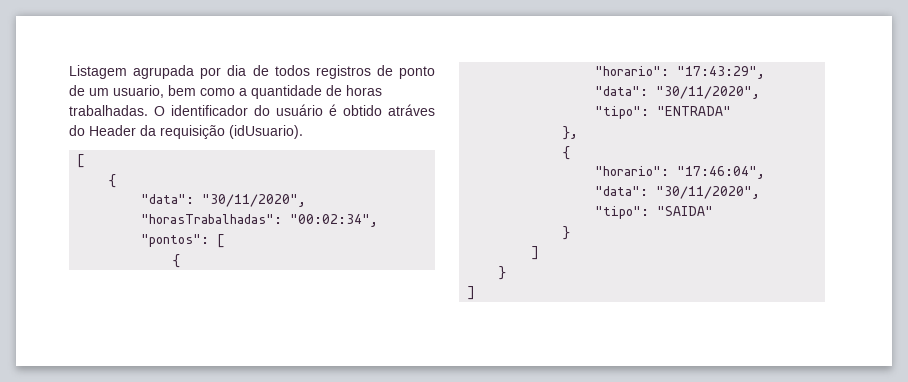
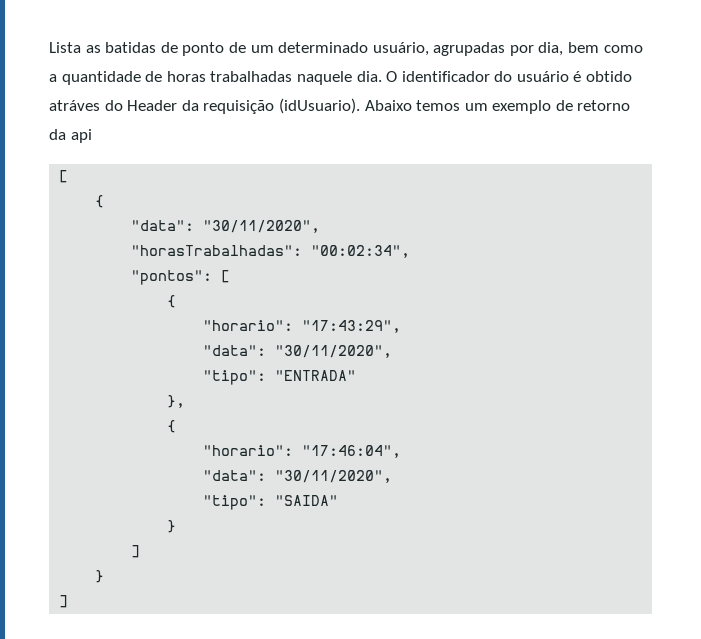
- Listagem agrupada por dia de todos registros de ponto de um usuario, bem como a quantidade de horas trabalhadas.
+ Lista as batidas de ponto de um determinado usuário, agrupadas por dia, bem como a quantidade de horas trabalhadas naquele dia.
+ Abaixo temos um exemplo de retorno da api

